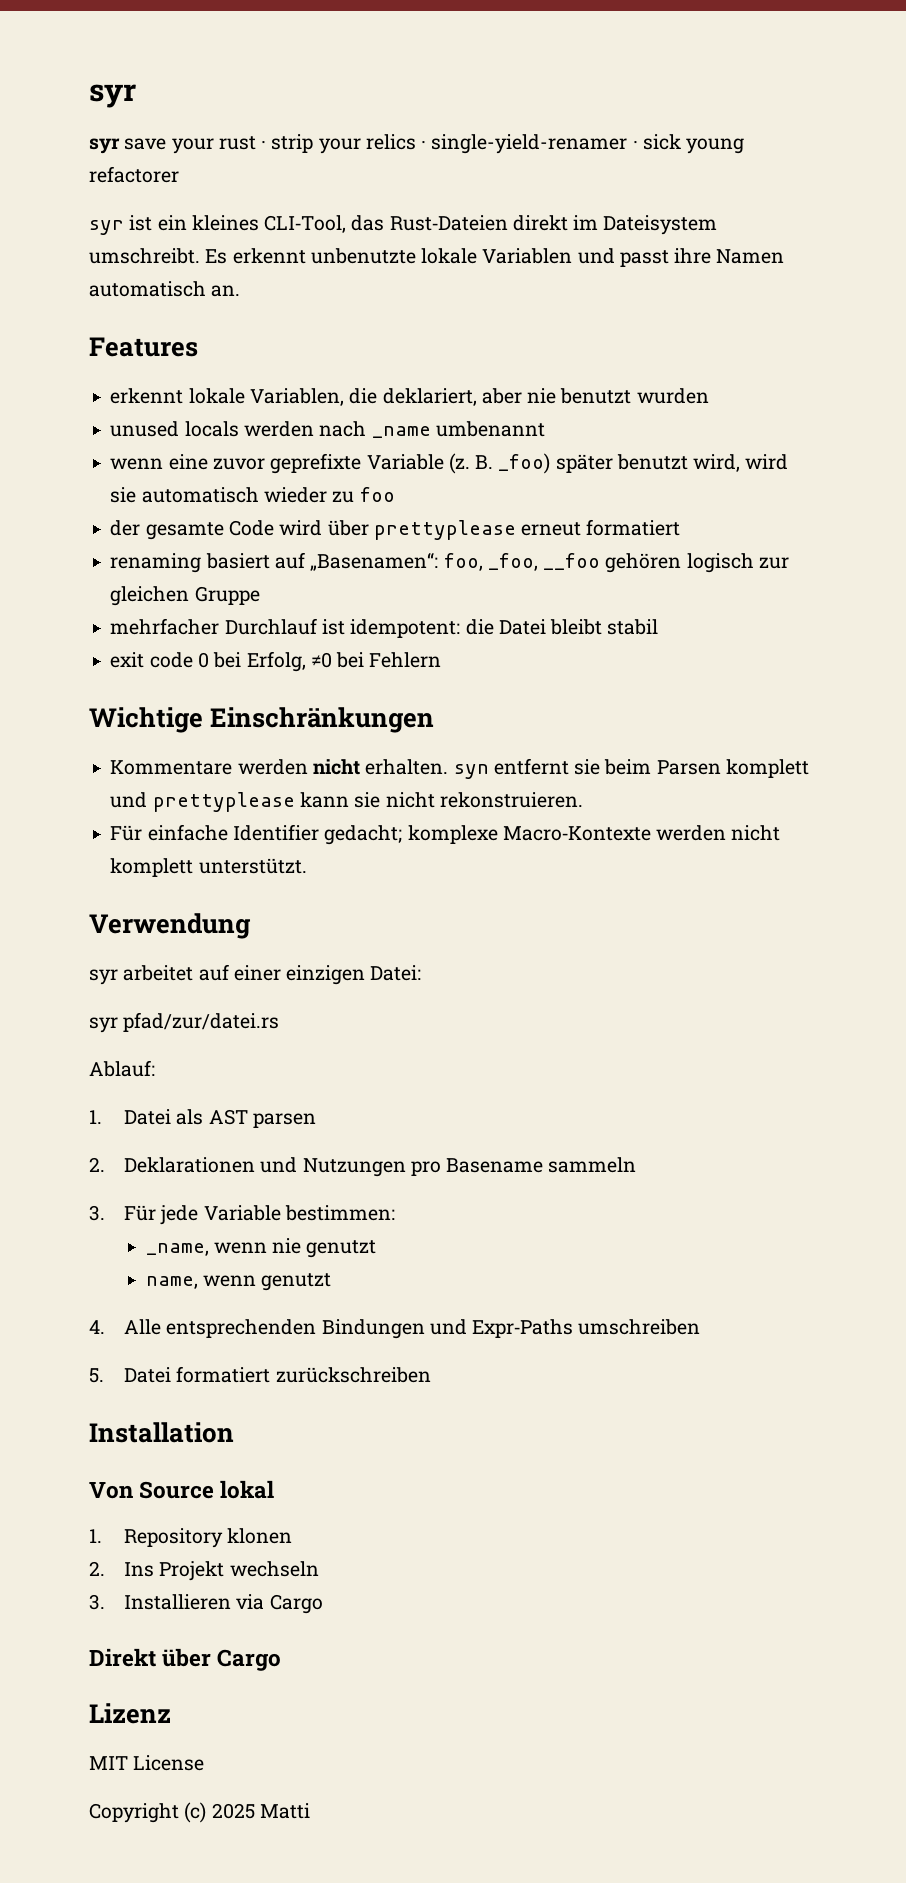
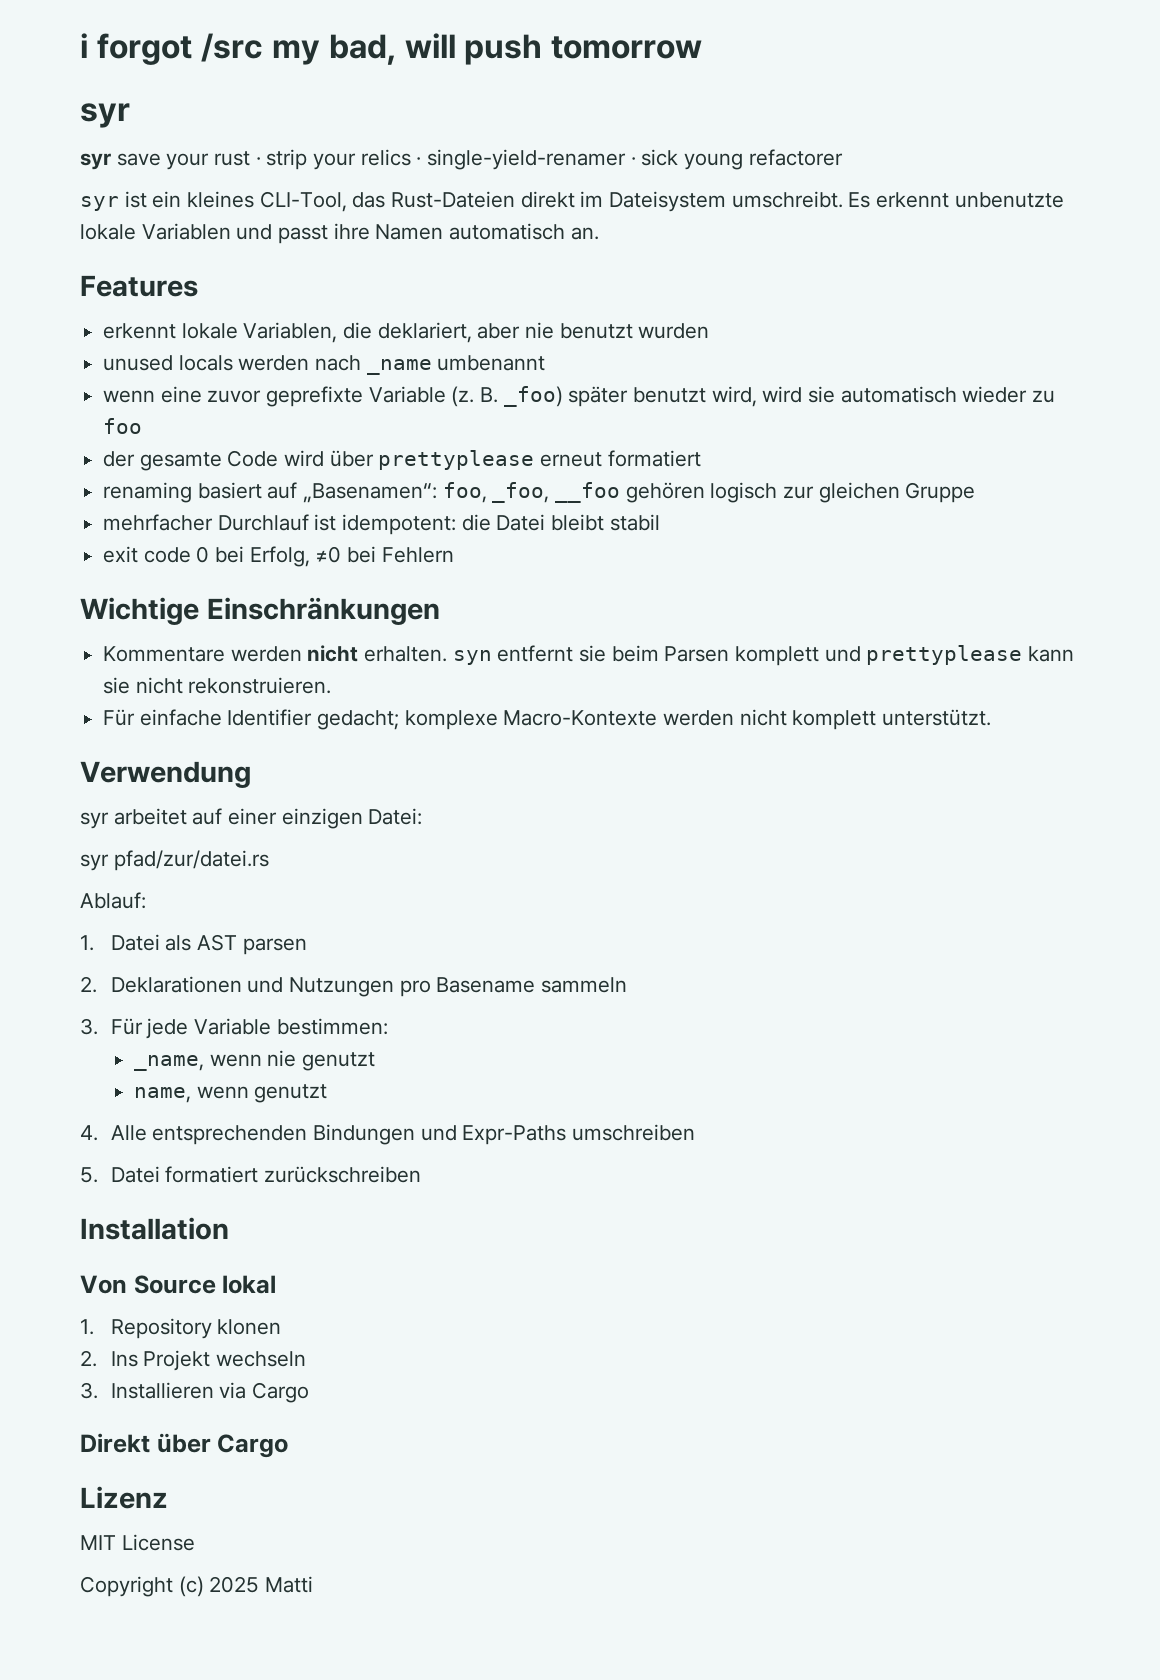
+ i forgot /src my bad, will push tomorrow

